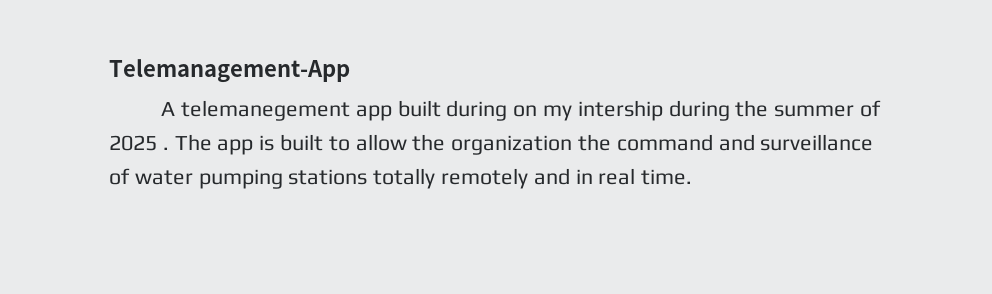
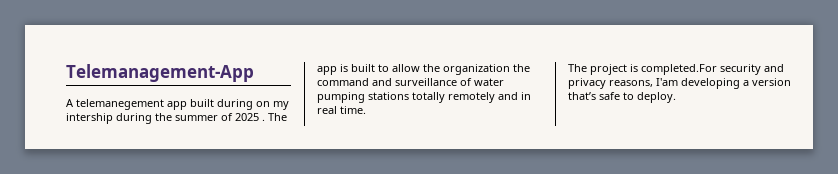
+ The project is completed.For security and privacy reasons, I'am developing a version that’s safe to deploy.

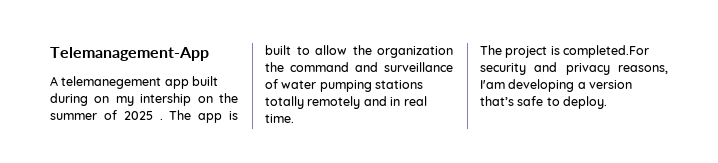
- A telemanegement app built during on my intership during the summer of 2025 .
+ A telemanegement app built during on my intership on the summer of 2025 .

